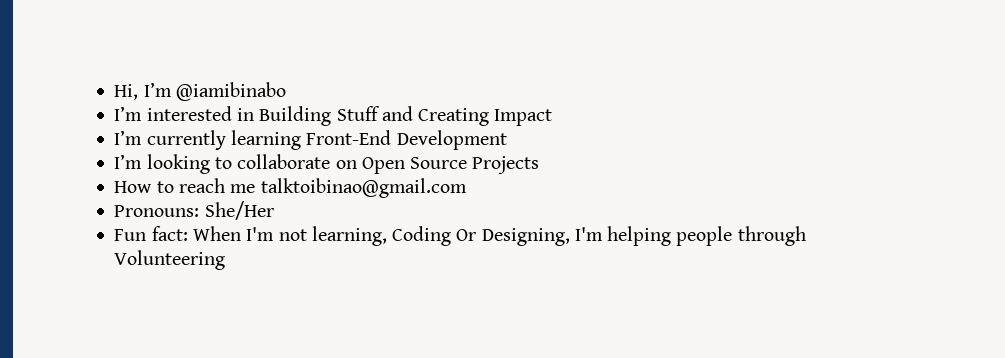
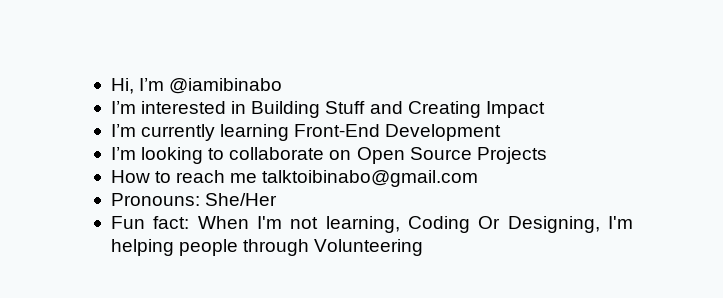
- How to reach me talktoibinao@gmail.com
+ How to reach me talktoibinabo@gmail.com

